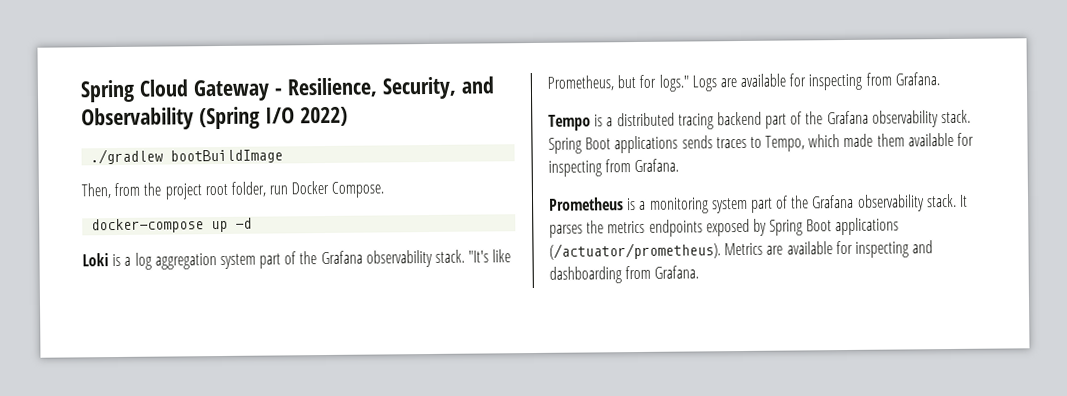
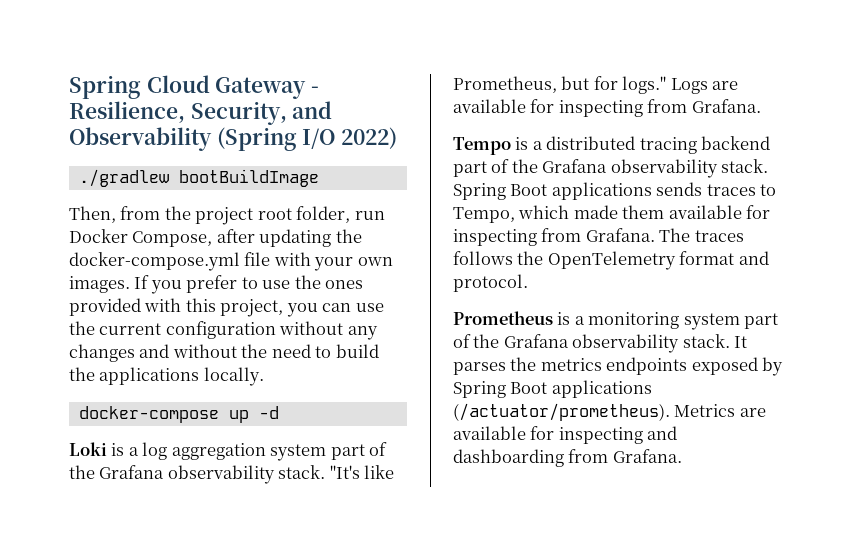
- Then, from the project root folder, run Docker Compose.
+ Then, from the project root folder, run Docker Compose, after updating the docker-compose.yml file with your own images. If you prefer to use the ones provided with this project, you can use the current configuration without any changes and without the need to build the applications locally.
+ The traces follows the OpenTelemetry format and protocol.

